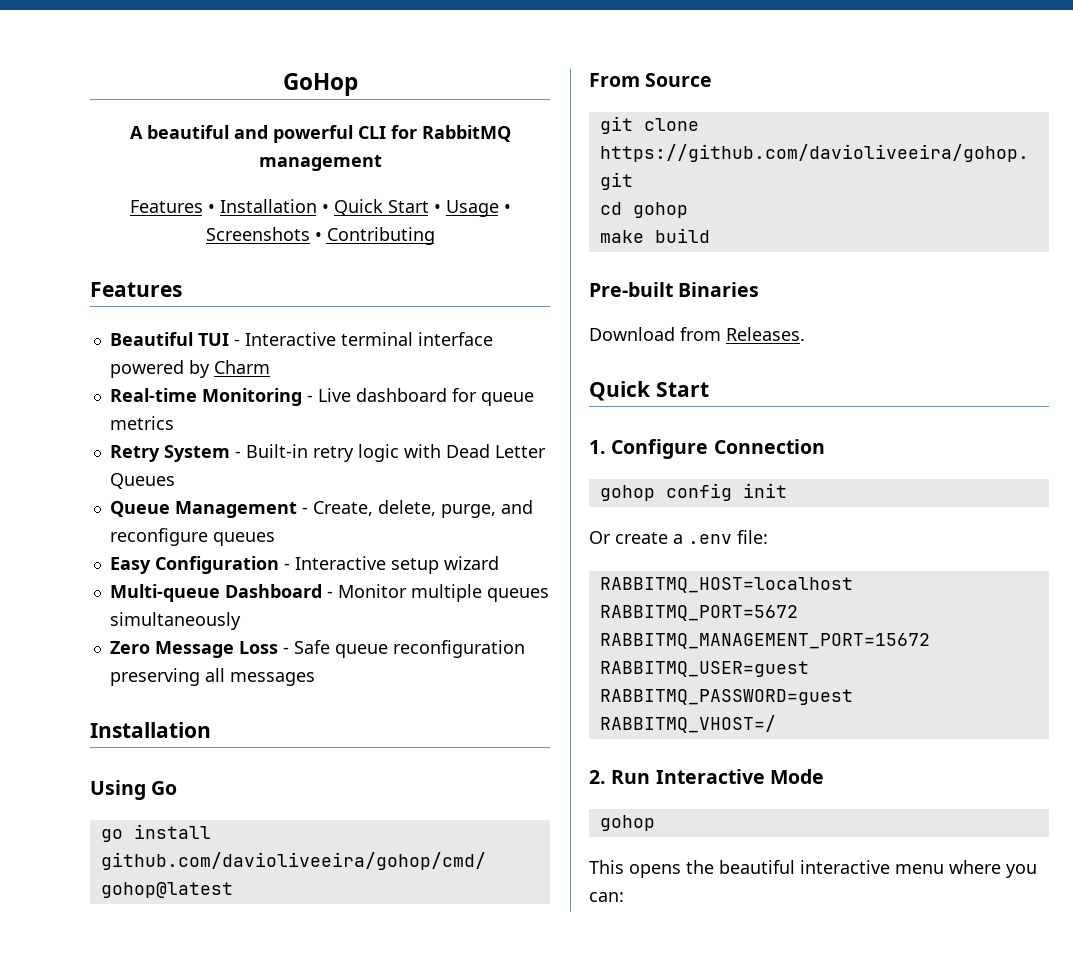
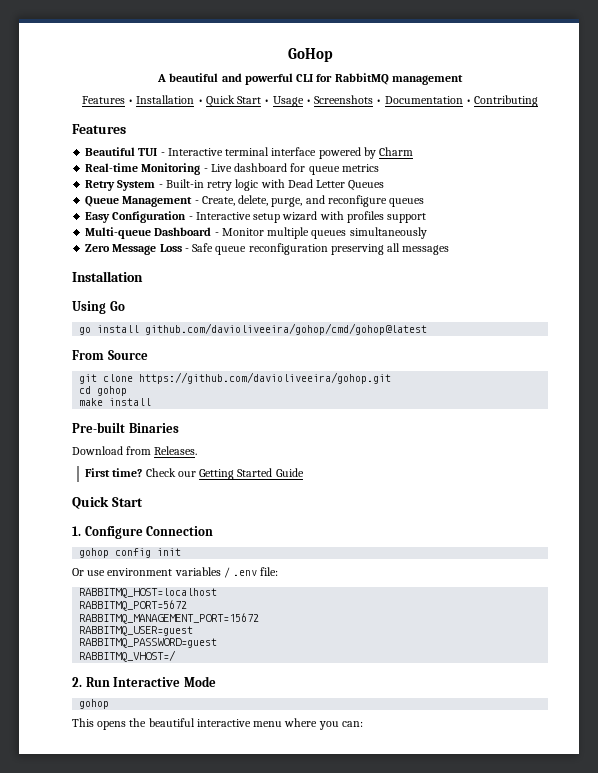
- Features • Installation • Quick Start • Usage • Screenshots • Contributing
+ Features • Installation • Quick Start • Usage • Screenshots • Documentation • Contributing
- Easy Configuration - Interactive setup wizard
+ Easy Configuration - Interactive setup wizard with profiles support
- make build
+ make install
+ First time? Check our Getting Started Guide
- Or create a .env file:
+ Or use environment variables / .env file:

